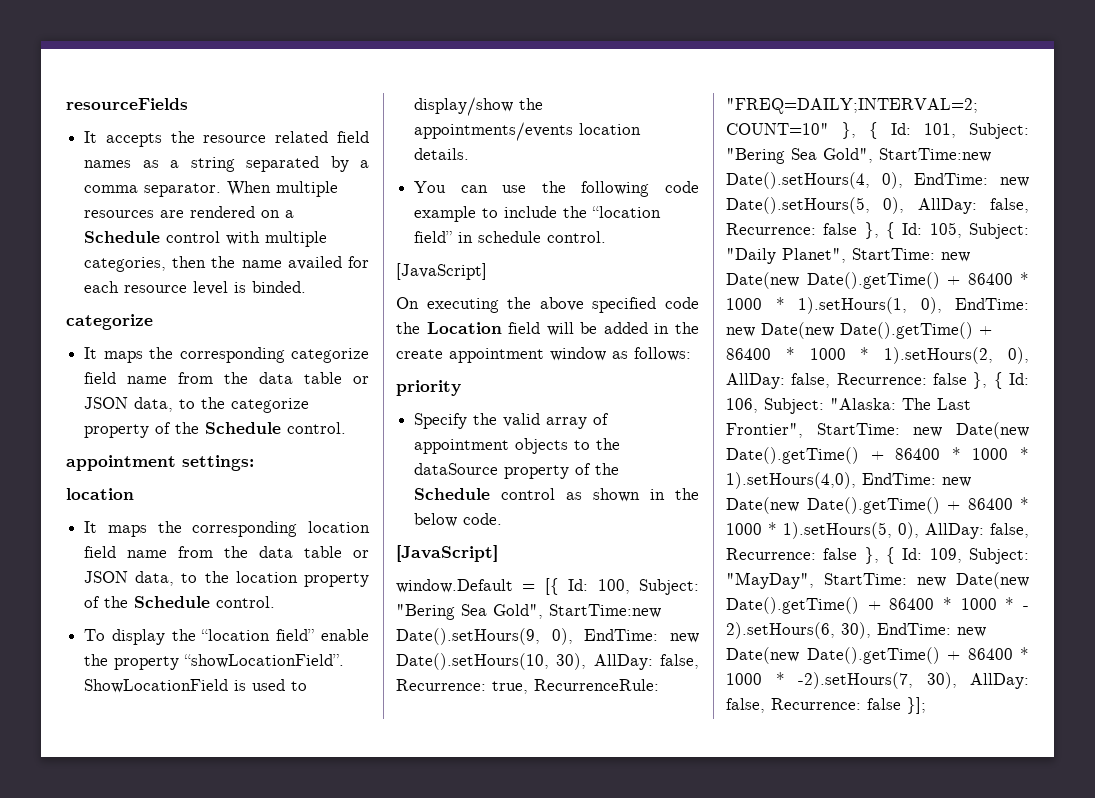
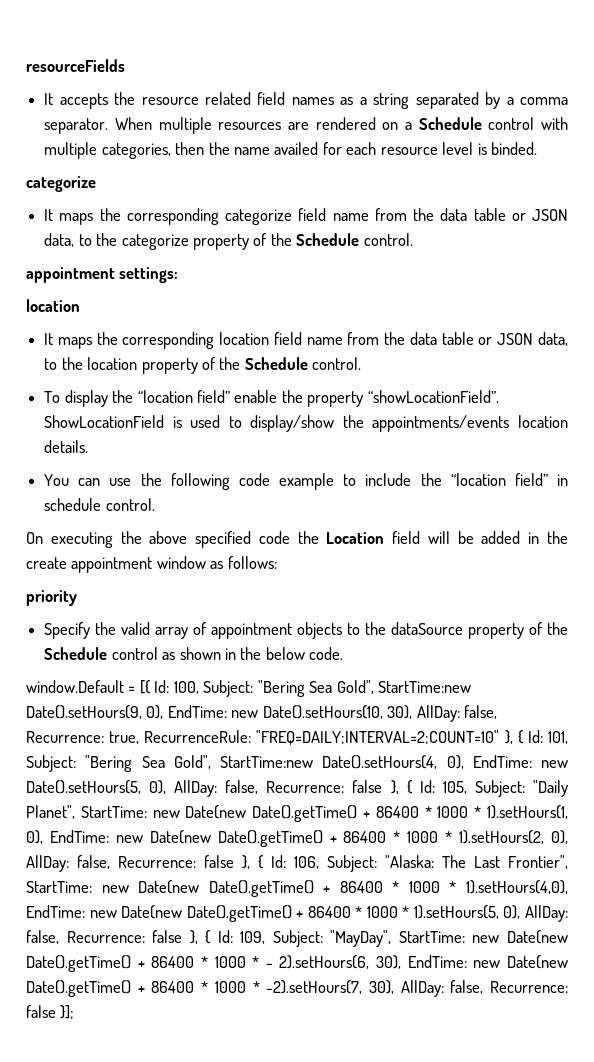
  You can use the following code example to include the “location field” in schedule control.
- [JavaScript]
  Specify the valid array of appointment objects to the dataSource property of the Schedule control as shown in the below code.
- [JavaScript]

